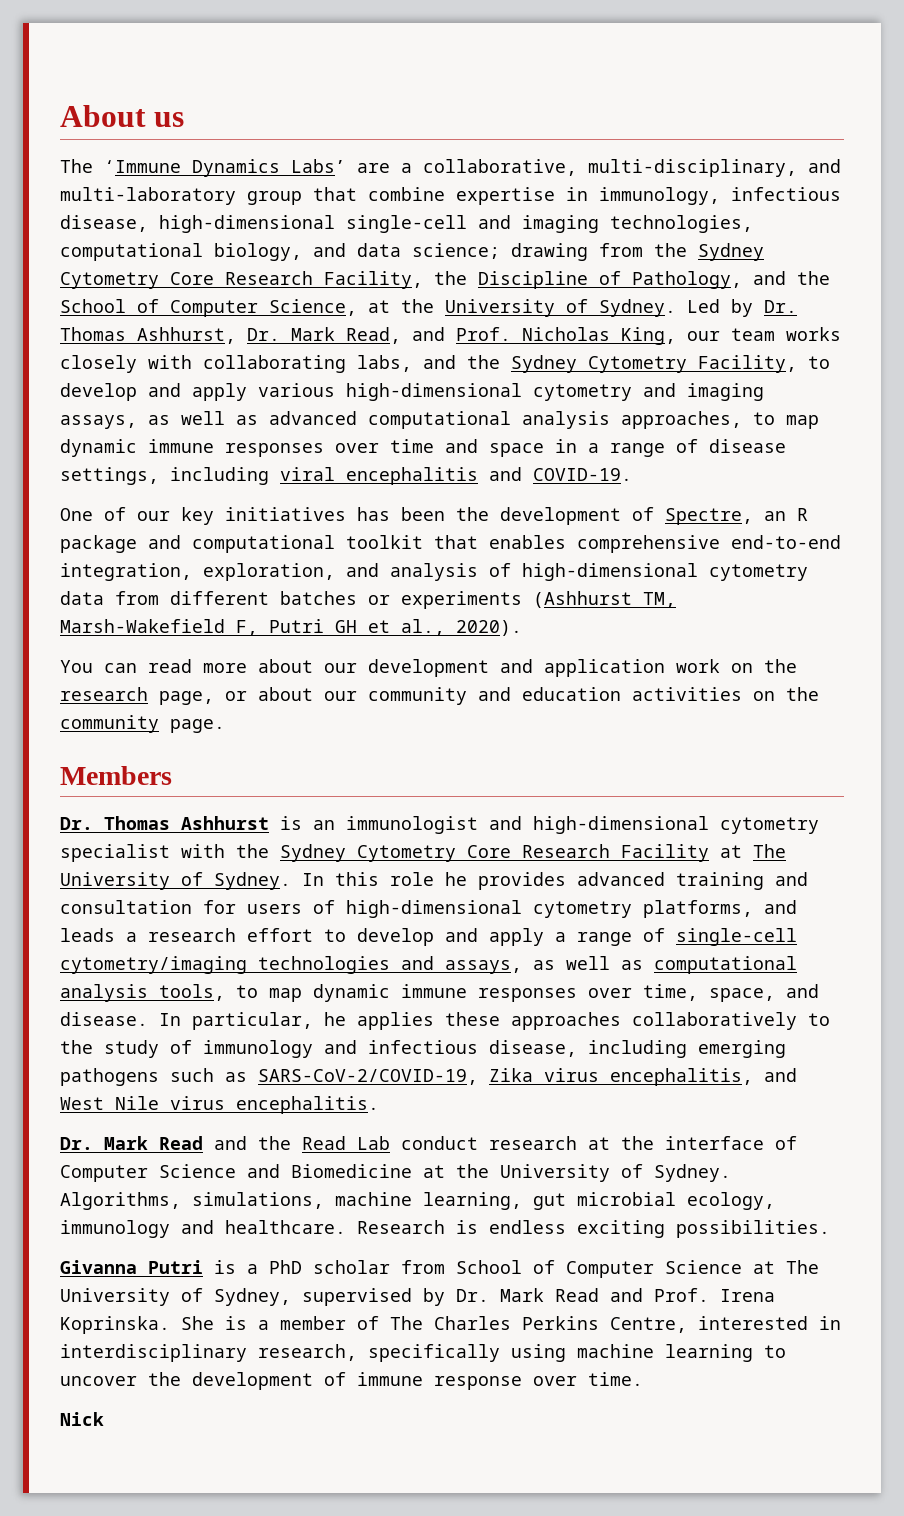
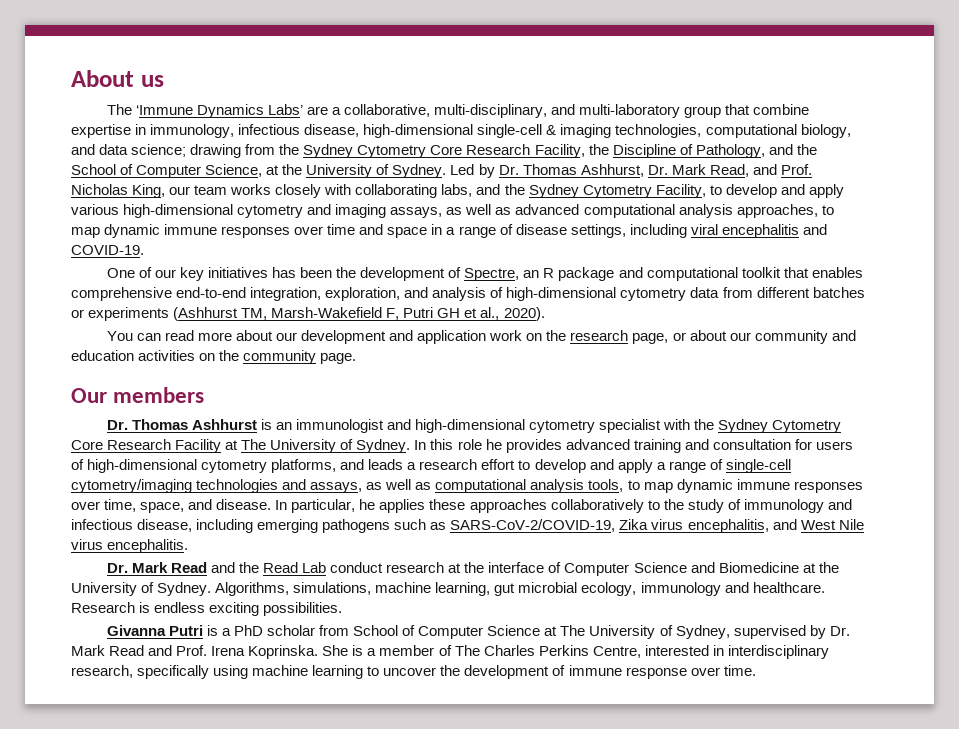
- The ‘Immune Dynamics Labs’ are a collaborative, multi-disciplinary, and multi-laboratory group that combine expertise in immunology, infectious disease, high-dimensional single-cell and imaging technologies, computational biology, and data science; drawing from the Sydney Cytometry Core Research Facility, the Discipline of Pathology, and the School of Computer Science, at the University of Sydney.
+ The ‘Immune Dynamics Labs’ are a collaborative, multi-disciplinary, and multi-laboratory group that combine expertise in immunology, infectious disease, high-dimensional single-cell & imaging technologies, computational biology, and data science; drawing from the Sydney Cytometry Core Research Facility, the Discipline of Pathology, and the School of Computer Science, at the University of Sydney.
- Members
+ Our members
- Nick

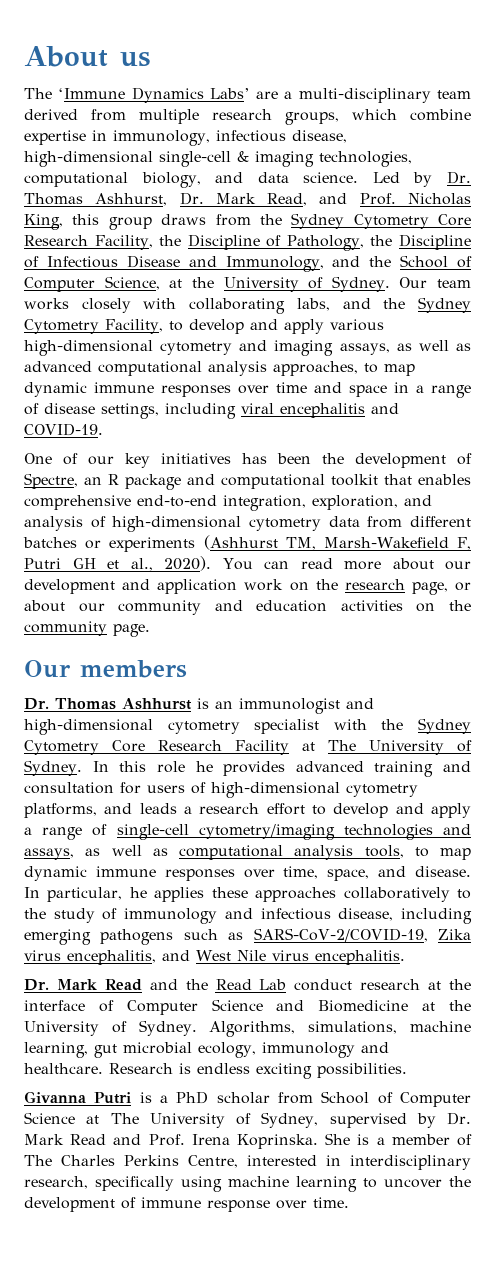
- The ‘Immune Dynamics Labs’ are a collaborative, multi-disciplinary, and multi-laboratory group that combine expertise in immunology, infectious disease, high-dimensional single-cell & imaging technologies, computational biology, and data science; drawing from the Sydney Cytometry Core Research Facility, the Discipline of Pathology, and the School of Computer Science, at the University of Sydney.
+ The ‘Immune Dynamics Labs’ are a multi-disciplinary team derived from multiple research groups, which combine expertise in immunology, infectious disease, high-dimensional single-cell & imaging technologies, computational biology, and data science.
- Led by Dr. Thomas Ashhurst, Dr. Mark Read, and Prof. Nicholas King, our team works closely with collaborating labs, and the Sydney Cytometry Facility, to develop and apply various high-dimensional cytometry and imaging assays, as well as advanced computational analysis approaches, to map dynamic immune responses over time and space in a range of disease settings, including viral encephalitis and COVID-19.
+ Led by Dr. Thomas Ashhurst, Dr. Mark Read, and Prof. Nicholas King, this group draws from the Sydney Cytometry Core Research Facility, the Discipline of Pathology, the Discipline of Infectious Disease and Immunology, and the School of Computer Science, at the University of Sydney. Our team works closely with collaborating labs, and the Sydney Cytometry Facility, to develop and apply various high-dimensional cytometry and imaging assays, as well as advanced computational analysis approaches, to map dynamic immune responses over time and space in a range of disease settings, including viral encephalitis and COVID-19.
- One of our key initiatives has been the development of Spectre, an R package and computational toolkit that enables comprehensive end-to-end integration, exploration, and analysis of high-dimensional cytometry data from different batches or experiments (Ashhurst TM, Marsh-Wakefield F, Putri GH et al., 2020).
- You can read more about our development and application work on the research page, or about our community and education activities on the community page.
+ One of our key initiatives has been the development of Spectre, an R package and computational toolkit that enables comprehensive end-to-end integration, exploration, and analysis of high-dimensional cytometry data from different batches or experiments (Ashhurst TM, Marsh-Wakefield F, Putri GH et al., 2020). You can read more about our development and application work on the research page, or about our community and education activities on the community page.

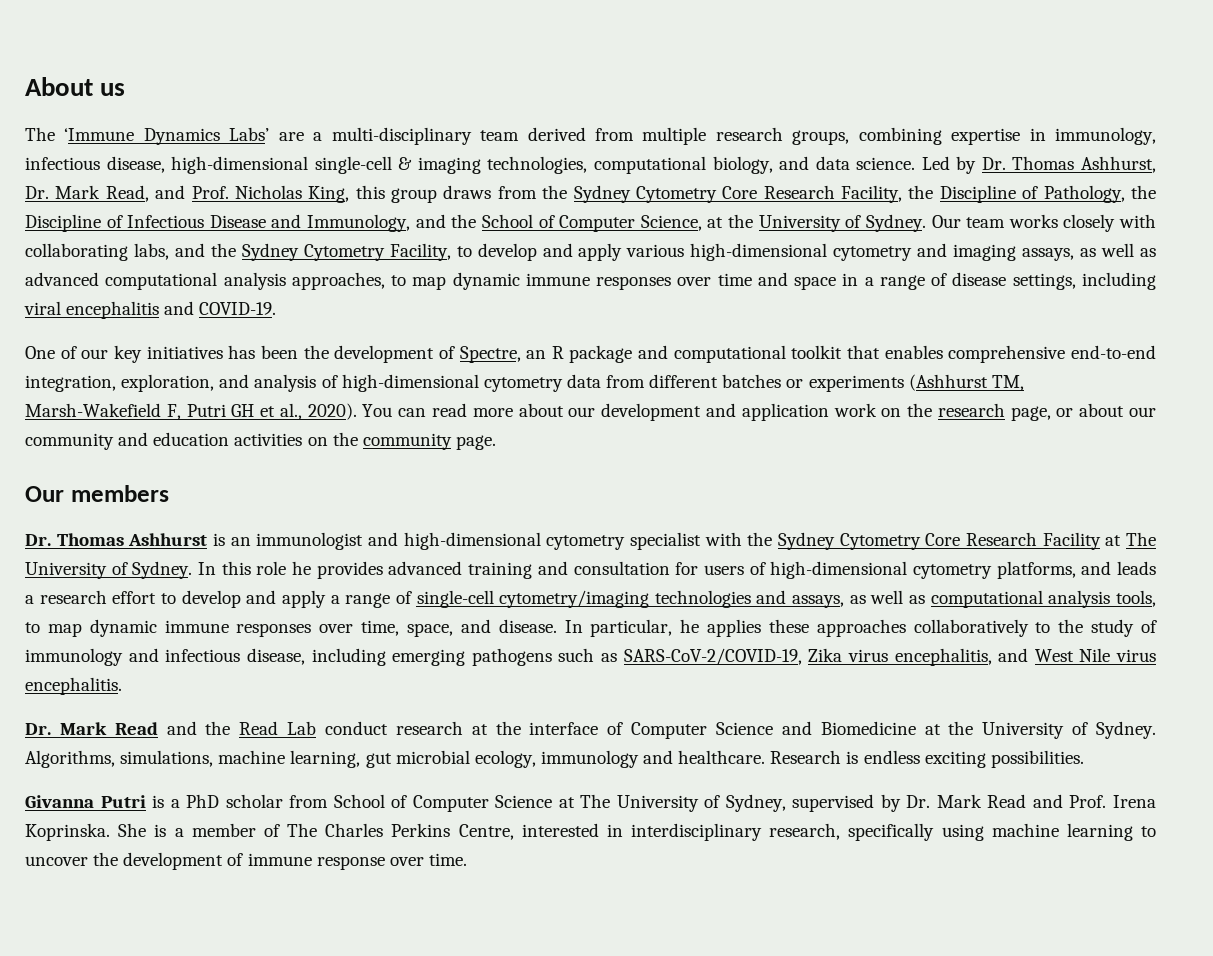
- The ‘Immune Dynamics Labs’ are a multi-disciplinary team derived from multiple research groups, which combine expertise in immunology, infectious disease, high-dimensional single-cell & imaging technologies, computational biology, and data science.
+ The ‘Immune Dynamics Labs’ are a multi-disciplinary team derived from multiple research groups, combining expertise in immunology, infectious disease, high-dimensional single-cell & imaging technologies, computational biology, and data science.

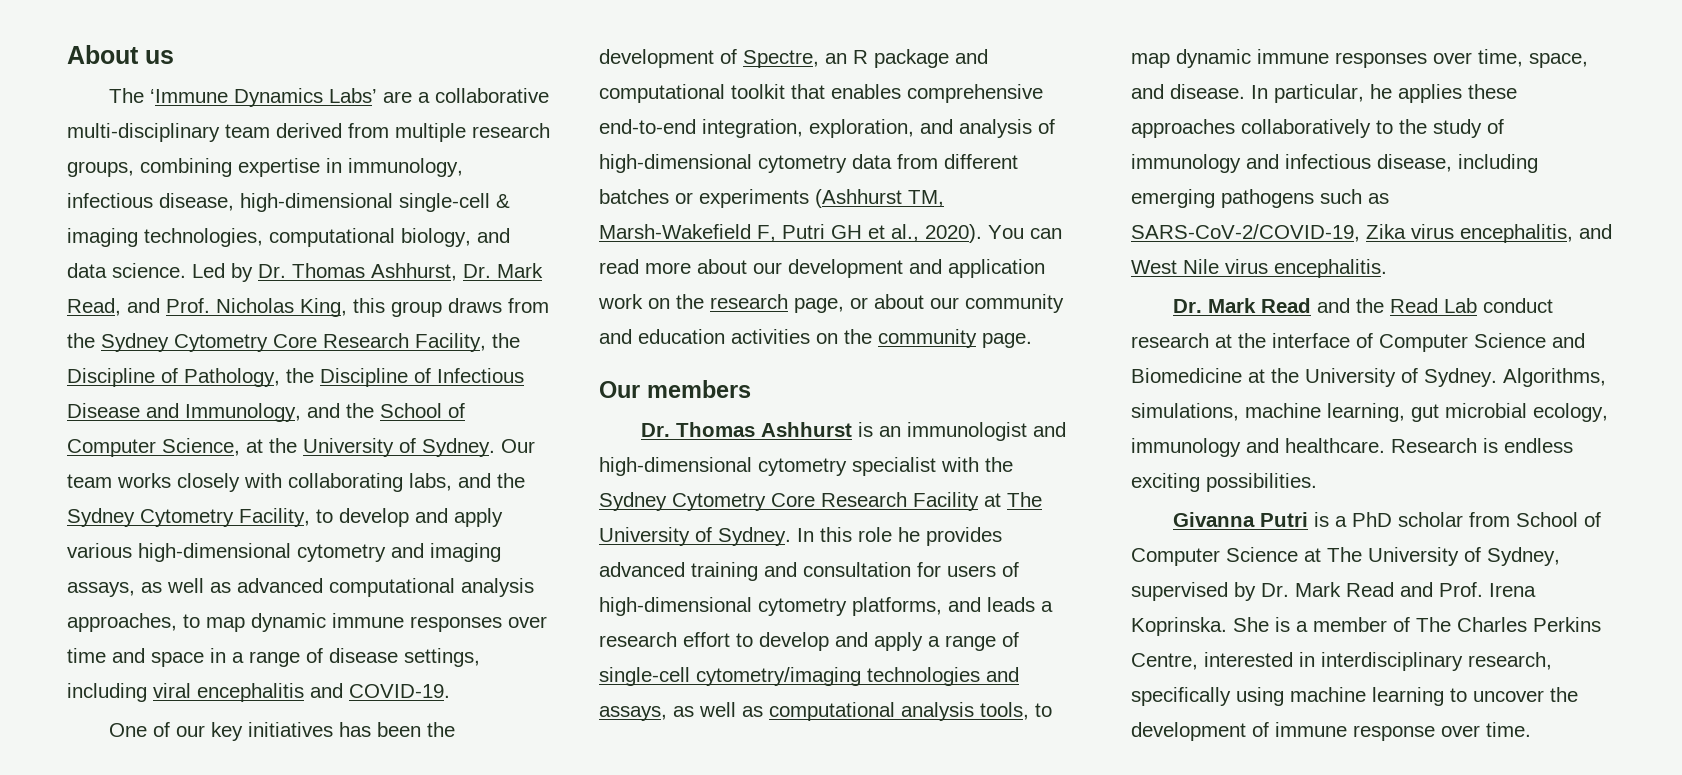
- The ‘Immune Dynamics Labs’ are a multi-disciplinary team derived from multiple research groups, combining expertise in immunology, infectious disease, high-dimensional single-cell & imaging technologies, computational biology, and data science.
+ The ‘Immune Dynamics Labs’ are a collaborative multi-disciplinary team derived from multiple research groups, combining expertise in immunology, infectious disease, high-dimensional single-cell & imaging technologies, computational biology, and data science.

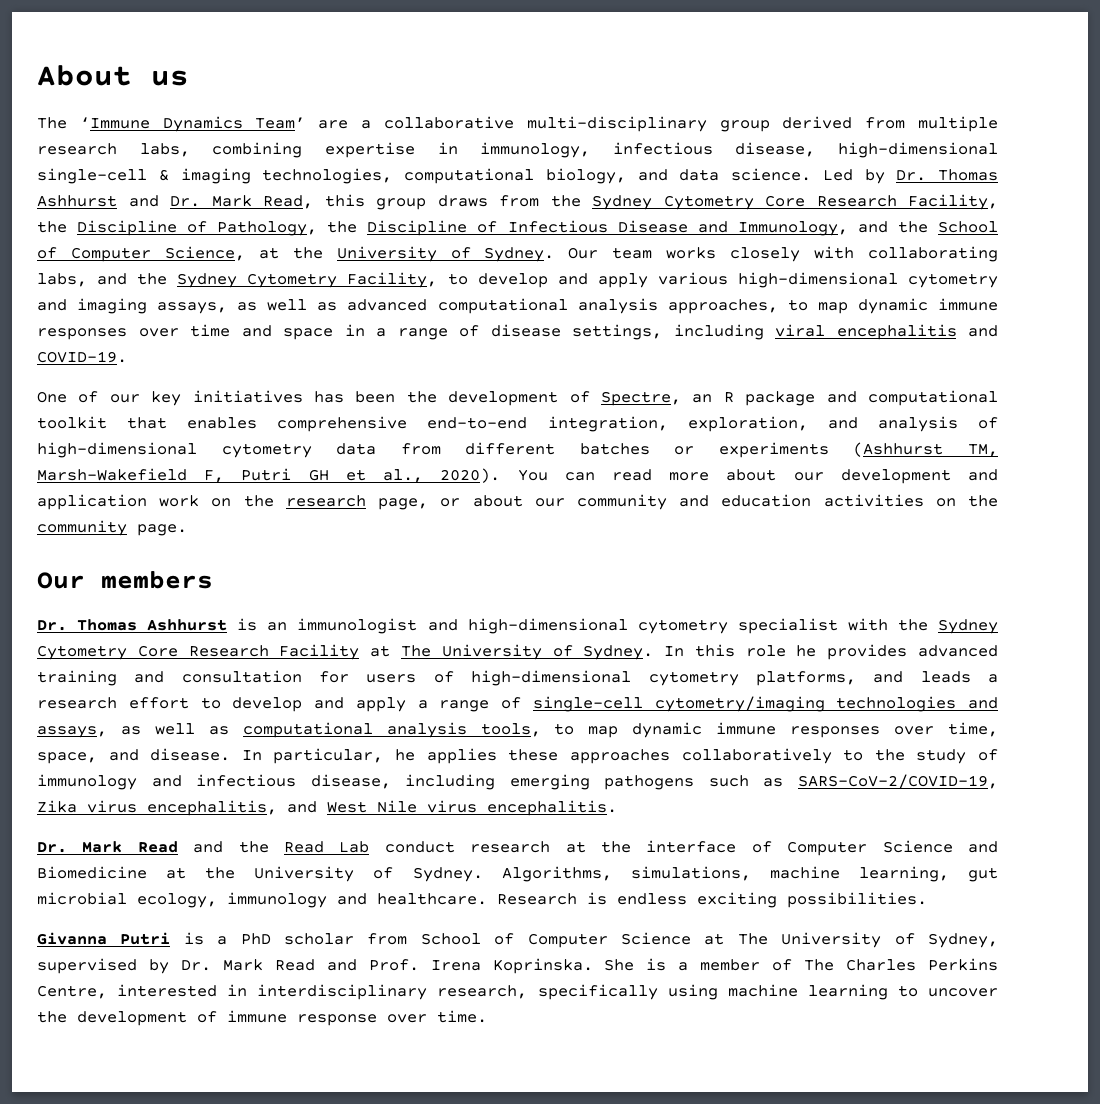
- The ‘Immune Dynamics Labs’ are a collaborative multi-disciplinary team derived from multiple research groups, combining expertise in immunology, infectious disease, high-dimensional single-cell & imaging technologies, computational biology, and data science.
+ The ‘Immune Dynamics Team’ are a collaborative multi-disciplinary group derived from multiple research labs, combining expertise in immunology, infectious disease, high-dimensional single-cell & imaging technologies, computational biology, and data science.
- Led by Dr. Thomas Ashhurst, Dr. Mark Read, and Prof. Nicholas King, this group draws from the Sydney Cytometry Core Research Facility, the Discipline of Pathology, the Discipline of Infectious Disease and Immunology, and the School of Computer Science, at the University of Sydney.
+ Led by Dr. Thomas Ashhurst and Dr. Mark Read, this group draws from the Sydney Cytometry Core Research Facility, the Discipline of Pathology, the Discipline of Infectious Disease and Immunology, and the School of Computer Science, at the University of Sydney.

